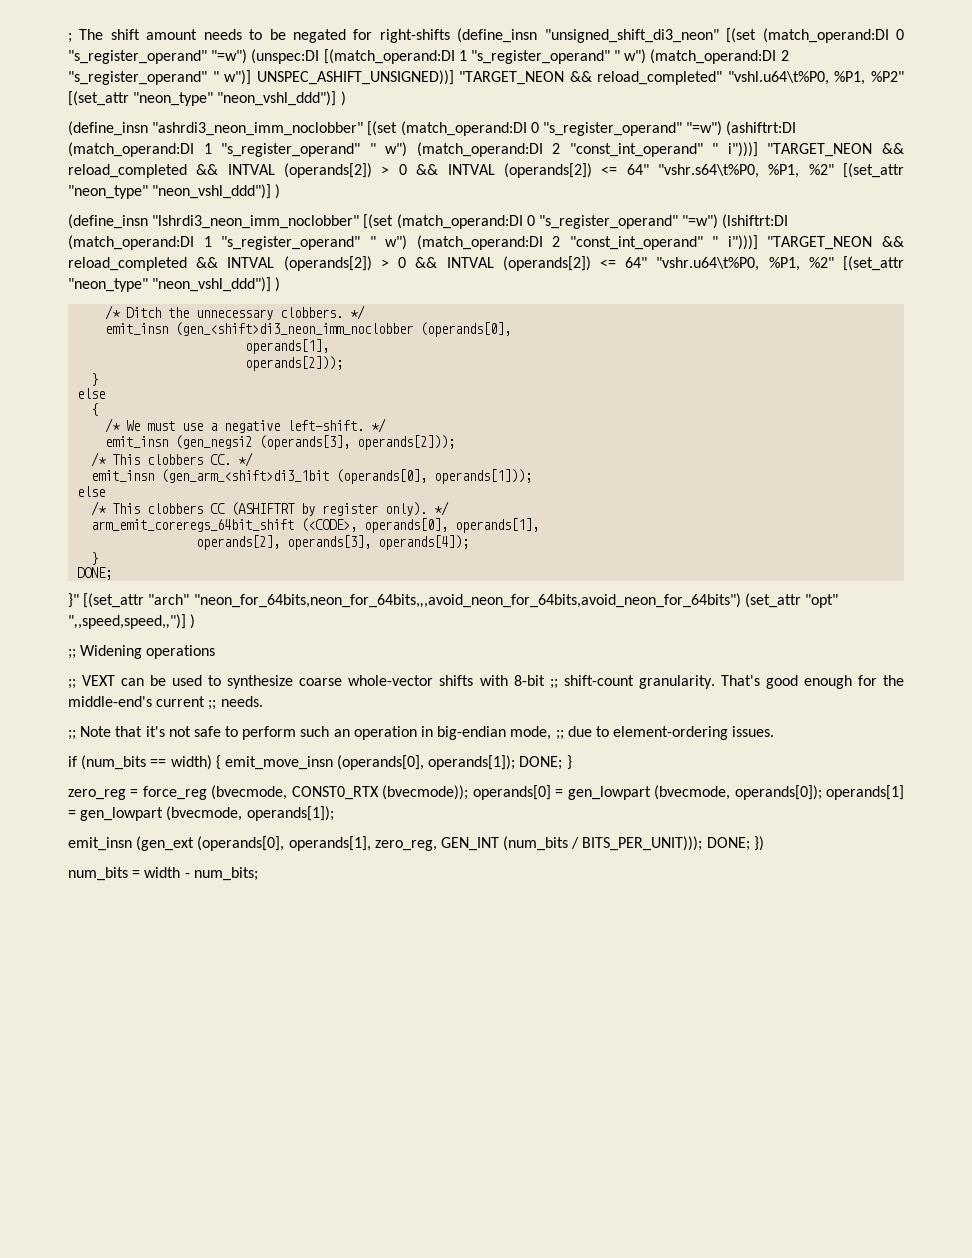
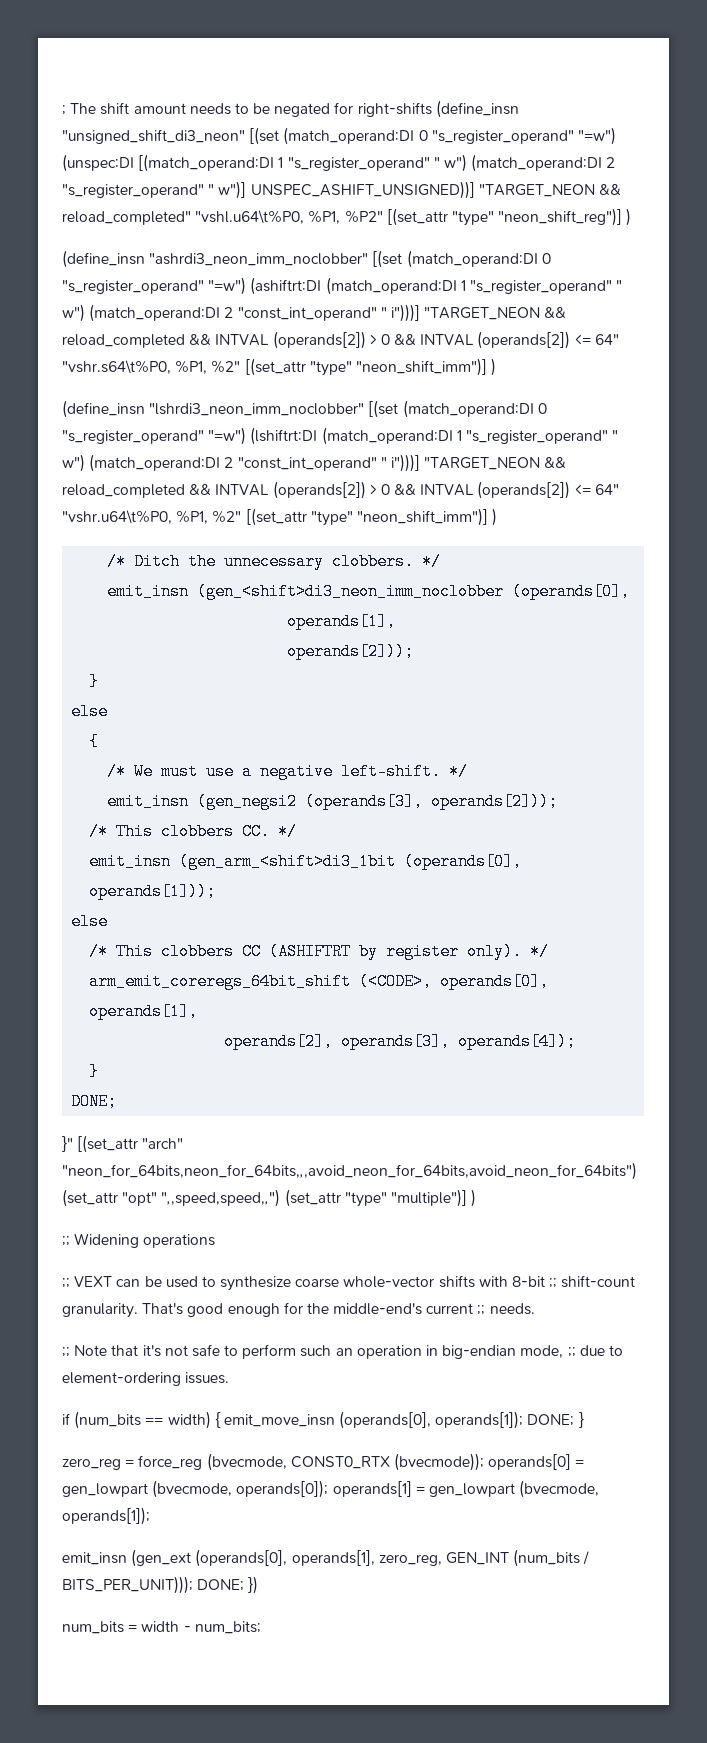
- ; The shift amount needs to be negated for right-shifts (define_insn "unsigned_shift_di3_neon" [(set (match_operand:DI 0 "s_register_operand" "=w") (unspec:DI [(match_operand:DI 1 "s_register_operand" " w") (match_operand:DI 2 "s_register_operand" " w")] UNSPEC_ASHIFT_UNSIGNED))] "TARGET_NEON && reload_completed" "vshl.u64\t%P0, %P1, %P2" [(set_attr "neon_type" "neon_vshl_ddd")] )
+ ; The shift amount needs to be negated for right-shifts (define_insn "unsigned_shift_di3_neon" [(set (match_operand:DI 0 "s_register_operand" "=w") (unspec:DI [(match_operand:DI 1 "s_register_operand" " w") (match_operand:DI 2 "s_register_operand" " w")] UNSPEC_ASHIFT_UNSIGNED))] "TARGET_NEON && reload_completed" "vshl.u64\t%P0, %P1, %P2" [(set_attr "type" "neon_shift_reg")] )
- (define_insn "ashrdi3_neon_imm_noclobber" [(set (match_operand:DI 0 "s_register_operand" "=w") (ashiftrt:DI (match_operand:DI 1 "s_register_operand" " w") (match_operand:DI 2 "const_int_operand" " i")))] "TARGET_NEON && reload_completed && INTVAL (operands[2]) > 0 && INTVAL (operands[2]) <= 64" "vshr.s64\t%P0, %P1, %2" [(set_attr "neon_type" "neon_vshl_ddd")] )
+ (define_insn "ashrdi3_neon_imm_noclobber" [(set (match_operand:DI 0 "s_register_operand" "=w") (ashiftrt:DI (match_operand:DI 1 "s_register_operand" " w") (match_operand:DI 2 "const_int_operand" " i")))] "TARGET_NEON && reload_completed && INTVAL (operands[2]) > 0 && INTVAL (operands[2]) <= 64" "vshr.s64\t%P0, %P1, %2" [(set_attr "type" "neon_shift_imm")] )
- (define_insn "lshrdi3_neon_imm_noclobber" [(set (match_operand:DI 0 "s_register_operand" "=w") (lshiftrt:DI (match_operand:DI 1 "s_register_operand" " w") (match_operand:DI 2 "const_int_operand" " i")))] "TARGET_NEON && reload_completed && INTVAL (operands[2]) > 0 && INTVAL (operands[2]) <= 64" "vshr.u64\t%P0, %P1, %2" [(set_attr "neon_type" "neon_vshl_ddd")] )
+ (define_insn "lshrdi3_neon_imm_noclobber" [(set (match_operand:DI 0 "s_register_operand" "=w") (lshiftrt:DI (match_operand:DI 1 "s_register_operand" " w") (match_operand:DI 2 "const_int_operand" " i")))] "TARGET_NEON && reload_completed && INTVAL (operands[2]) > 0 && INTVAL (operands[2]) <= 64" "vshr.u64\t%P0, %P1, %2" [(set_attr "type" "neon_shift_imm")] )
- }" [(set_attr "arch" "neon_for_64bits,neon_for_64bits,,,avoid_neon_for_64bits,avoid_neon_for_64bits") (set_attr "opt" ",,speed,speed,,")] )
+ }" [(set_attr "arch" "neon_for_64bits,neon_for_64bits,,,avoid_neon_for_64bits,avoid_neon_for_64bits") (set_attr "opt" ",,speed,speed,,") (set_attr "type" "multiple")] )

